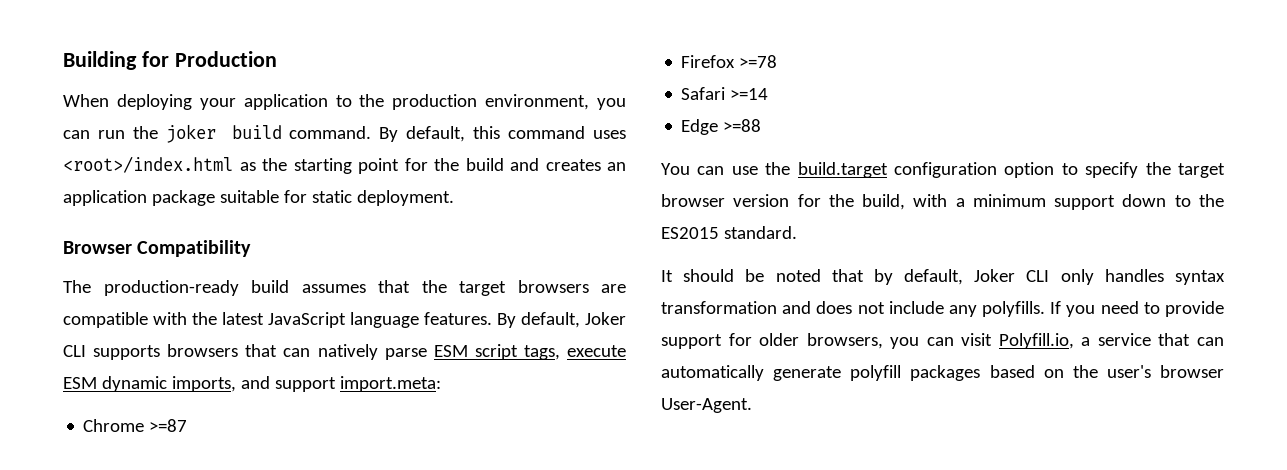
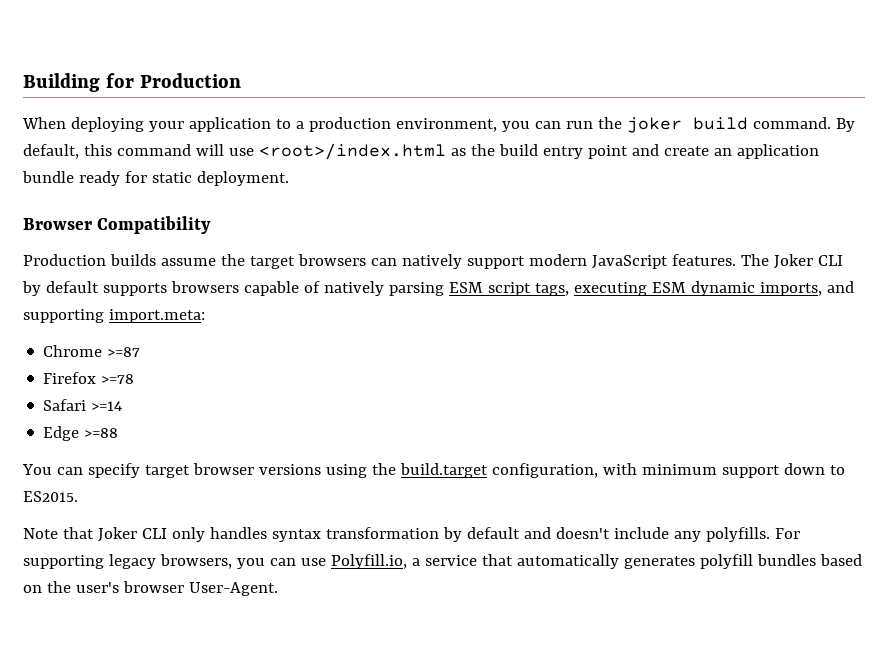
- When deploying your application to the production environment, you can run the joker build command.
+ When deploying your application to a production environment, you can run the joker build command.
- By default, this command uses <root>/index.html as the starting point for the build and creates an application package suitable for static deployment.
+ By default, this command will use <root>/index.html as the build entry point and create an application bundle ready for static deployment.
- The production-ready build assumes that the target browsers are compatible with the latest JavaScript language features. By default, Joker CLI supports browsers that can natively parse ESM script tags, execute ESM dynamic imports, and support import.meta:
+ Production builds assume the target browsers can natively support modern JavaScript features. The Joker CLI by default supports browsers capable of natively parsing ESM script tags, executing ESM dynamic imports, and supporting import.meta:
- You can use the build.target configuration option to specify the target browser version for the build, with a minimum support down to the ES2015 standard.
- It should be noted that by default, Joker CLI only handles syntax transformation and does not include any polyfills. If you need to provide support for older browsers, you can visit Polyfill.io, a service that can automatically generate polyfill packages based on the user's browser User-Agent.
+ You can specify target browser versions using the build.target configuration, with minimum support down to ES2015.
+ Note that Joker CLI only handles syntax transformation by default and doesn't include any polyfills. For supporting legacy browsers, you can use Polyfill.io, a service that automatically generates polyfill bundles based on the user's browser User-Agent.

